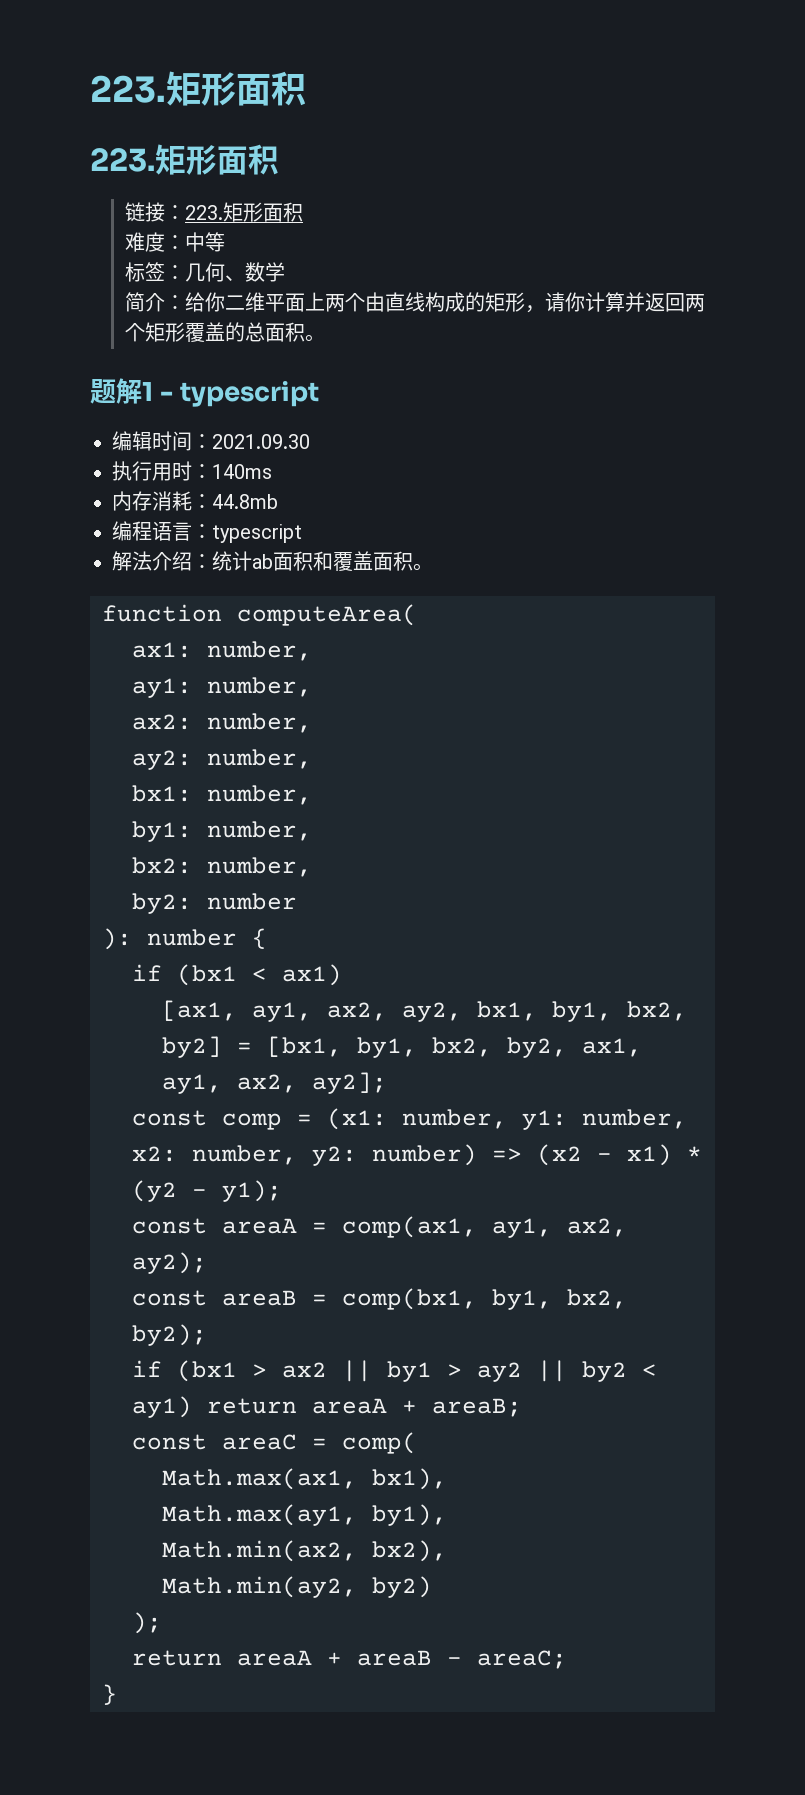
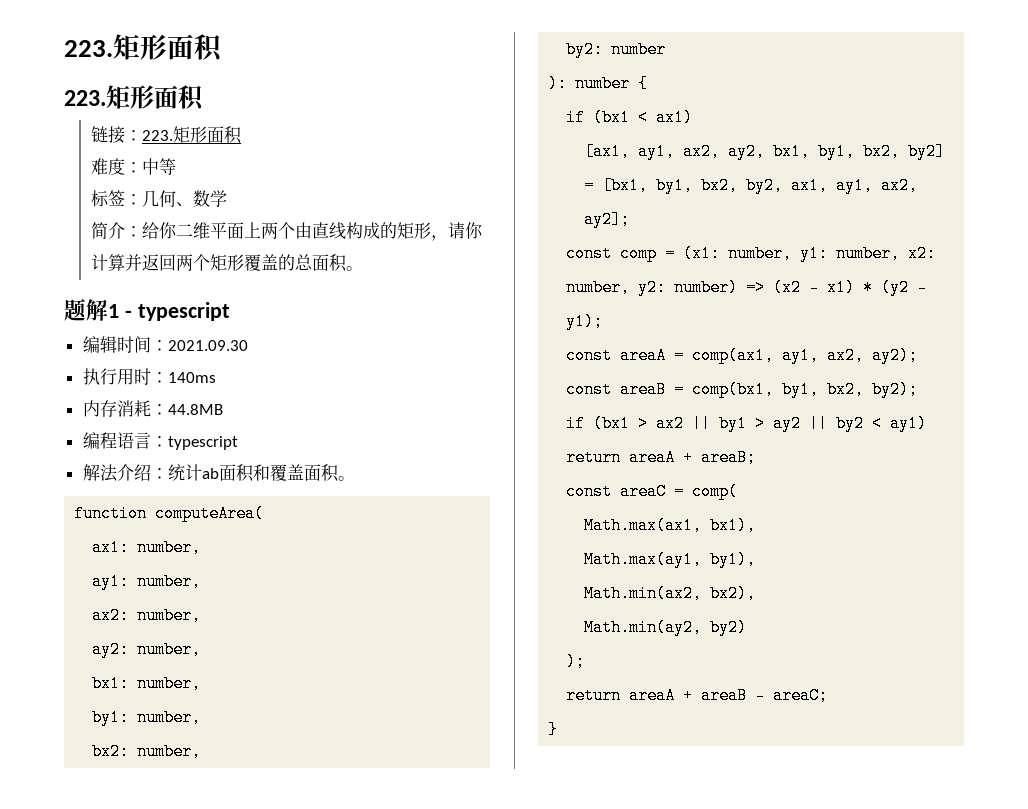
- 内存消耗：44.8mb
+ 内存消耗：44.8MB

